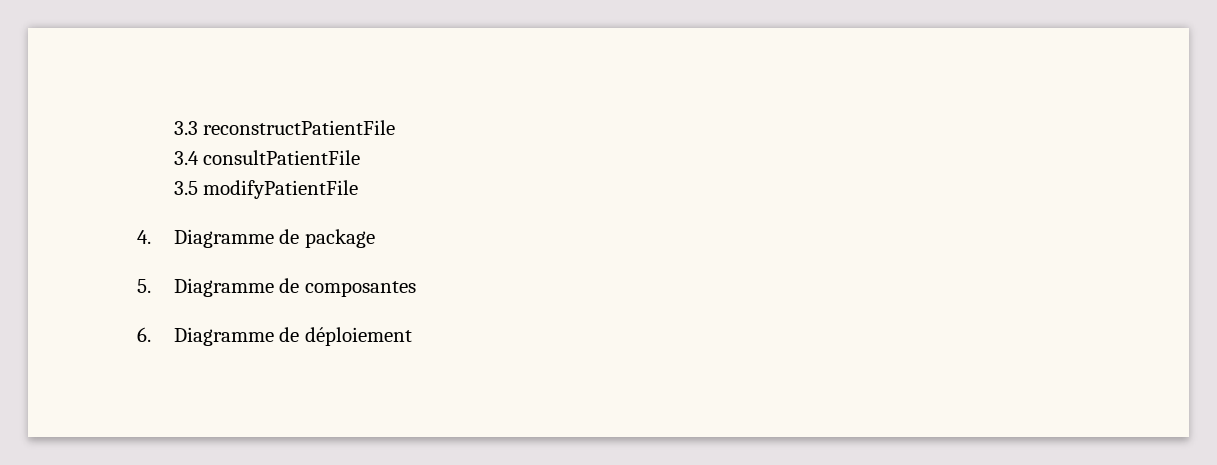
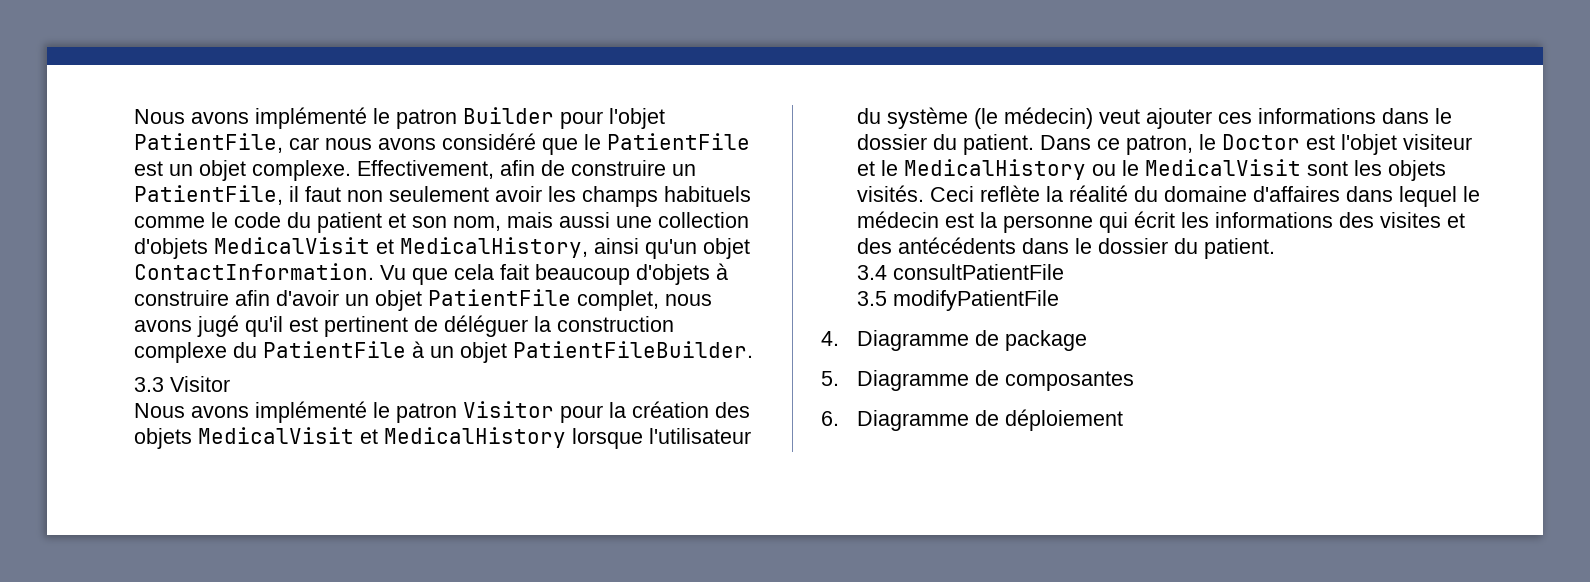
- 3.3 reconstructPatientFile
+ Nous avons implémenté le patron Builder pour l'objet PatientFile, car nous avons considéré que le PatientFile est un objet complexe. Effectivement, afin de construire un PatientFile, il faut non seulement avoir les champs habituels comme le code du patient et son nom, mais aussi une collection d'objets MedicalVisit et MedicalHistory, ainsi qu'un objet ContactInformation. Vu que cela fait beaucoup d'objets à construire afin d'avoir un objet PatientFile complet, nous avons jugé qu'il est pertinent de déléguer la construction complexe du PatientFile à un objet PatientFileBuilder.
+ 3.3 Visitor
+ Nous avons implémenté le patron Visitor pour la création des objets MedicalVisit et MedicalHistory lorsque l'utilisateur du système (le médecin) veut ajouter ces informations dans le dossier du patient. Dans ce patron, le Doctor est l'objet visiteur et le MedicalHistory ou le MedicalVisit sont les objets visités. Ceci reflète la réalité du domaine d'affaires dans lequel le médecin est la personne qui écrit les informations des visites et des antécédents dans le dossier du patient.

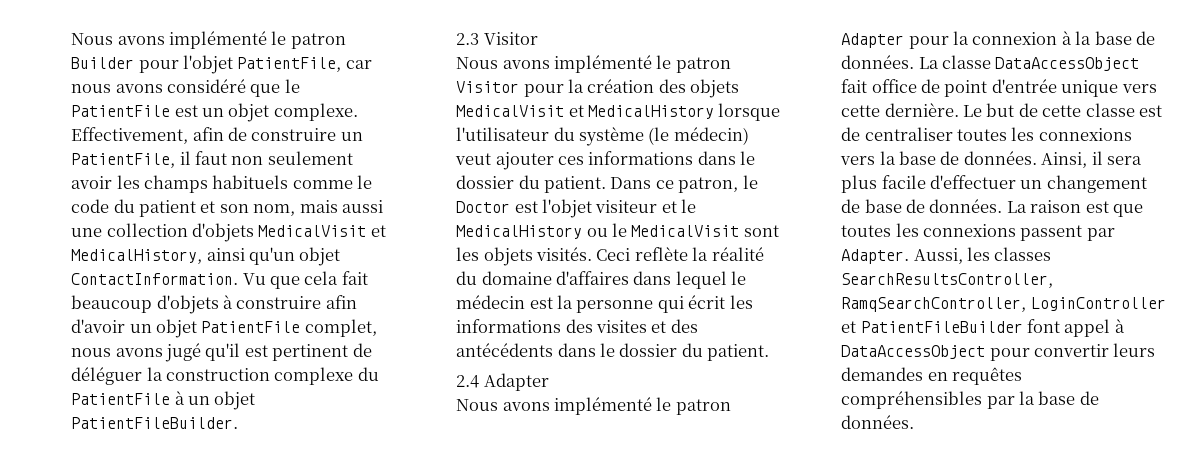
- 3.3 Visitor
+ 2.3 Visitor
- 3.4 consultPatientFile
- 3.5 modifyPatientFile
- 4. Diagramme de package
- 5. Diagramme de composantes
- 6. Diagramme de déploiement
+ 2.4 Adapter
+ Nous avons implémenté le patron Adapter pour la connexion à la base de données. La classe DataAccessObject fait office de point d'entrée unique vers cette dernière. Le but de cette classe est de centraliser toutes les connexions vers la base de données. Ainsi, il sera plus facile d'effectuer un changement de base de données. La raison est que toutes les connexions passent par Adapter. Aussi, les classes SearchResultsController, RamqSearchController, LoginController et PatientFileBuilder font appel à DataAccessObject pour convertir leurs demandes en requêtes compréhensibles par la base de données.

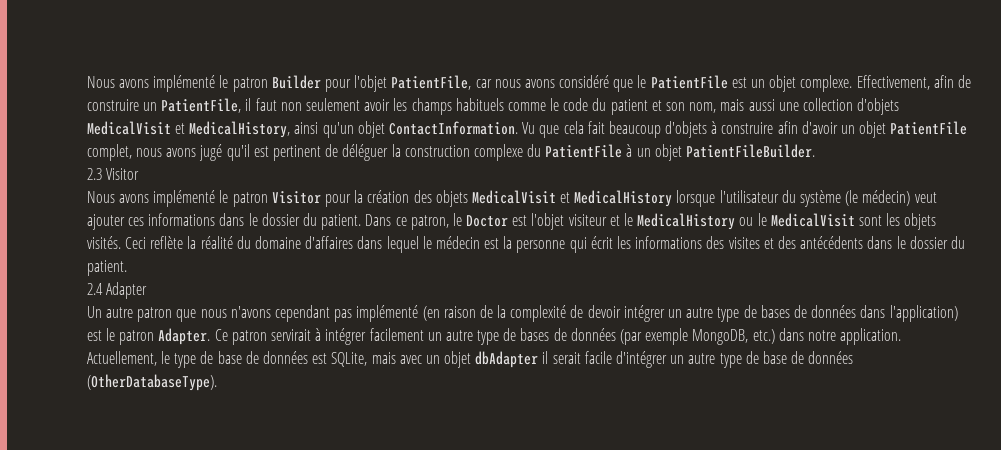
- Nous avons implémenté le patron Adapter pour la connexion à la base de données. La classe DataAccessObject fait office de point d'entrée unique vers cette dernière. Le but de cette classe est de centraliser toutes les connexions vers la base de données. Ainsi, il sera plus facile d'effectuer un changement de base de données. La raison est que toutes les connexions passent par Adapter. Aussi, les classes SearchResultsController, RamqSearchController, LoginController et PatientFileBuilder font appel à DataAccessObject pour convertir leurs demandes en requêtes compréhensibles par la base de données.
+ Un autre patron que nous n'avons cependant pas implémenté (en raison de la complexité de devoir intégrer un autre type de bases de données dans l'application) est le patron Adapter. Ce patron servirait à intégrer facilement un autre type de bases de données (par exemple MongoDB, etc.) dans notre application. Actuellement, le type de base de données est SQLite, mais avec un objet dbAdapter il serait facile d'intégrer un autre type de base de données (OtherDatabaseType).

